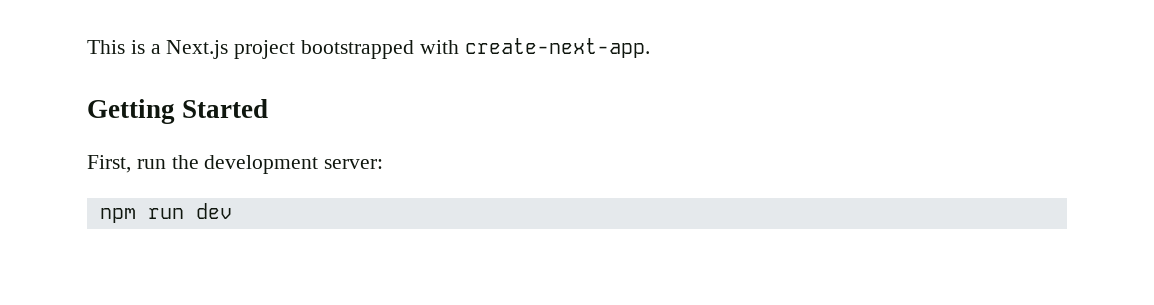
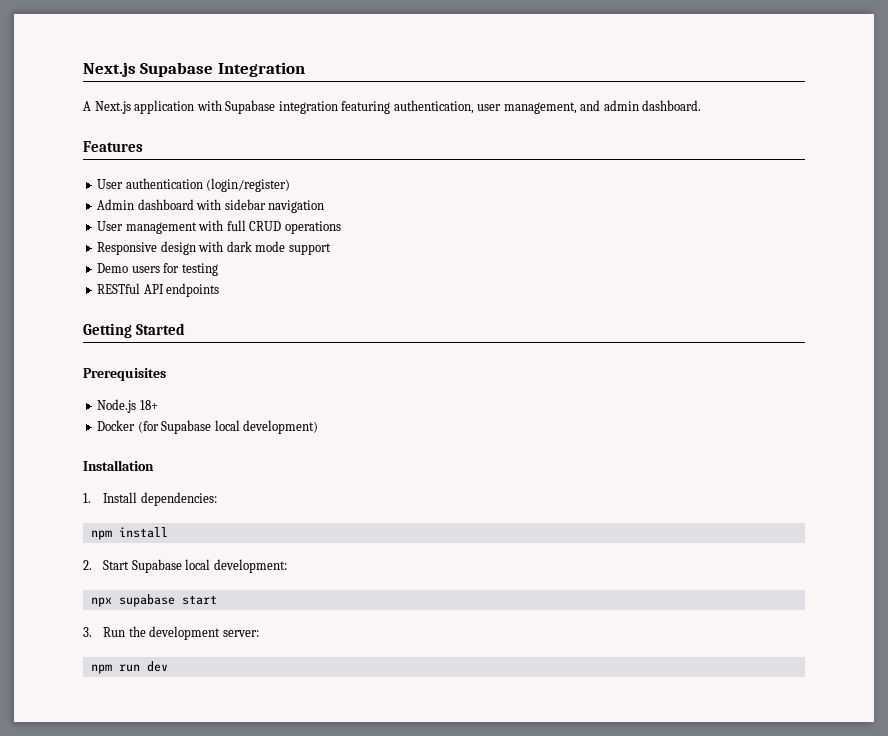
- This is a Next.js project bootstrapped with create-next-app.
+ Next.js Supabase Integration
+ A Next.js application with Supabase integration featuring authentication, user management, and admin dashboard.
+ Features
+ User authentication (login/register)
+ Admin dashboard with sidebar navigation
+ User management with full CRUD operations
+ Responsive design with dark mode support
+ Demo users for testing
+ RESTful API endpoints
  Getting Started
- First, run the development server:
+ Prerequisites
+ Node.js 18+
+ Docker (for Supabase local development)
+ Installation
+ 1. Install dependencies:
+ npm install
+ 2. Start Supabase local development:
+ npx supabase start
+ 3. Run the development server:

